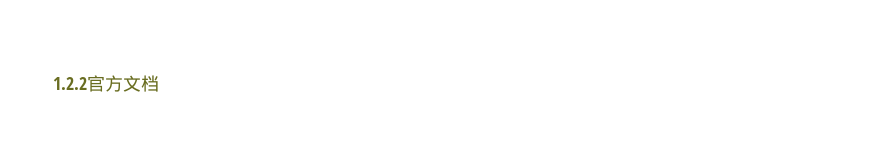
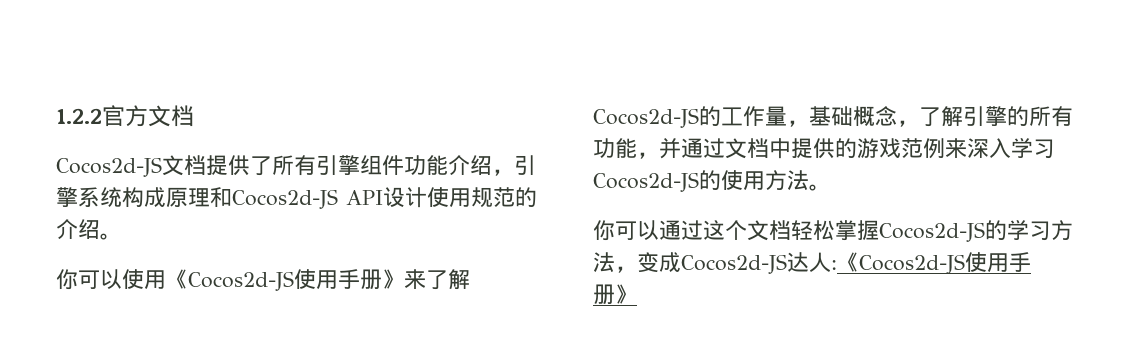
+ Cocos2d-JS文档提供了所有引擎组件功能介绍，引擎系统构成原理和Cocos2d-JS API设计使用规范的介绍。
+ 你可以使用《Cocos2d-JS使用手册》来了解Cocos2d-JS的工作量，基础概念，了解引擎的所有功能，并通过文档中提供的游戏范例来深入学习Cocos2d-JS的使用方法。
+ 你可以通过这个文档轻松掌握Cocos2d-JS的学习方法，变成Cocos2d-JS达人:《Cocos2d-JS使用手册》

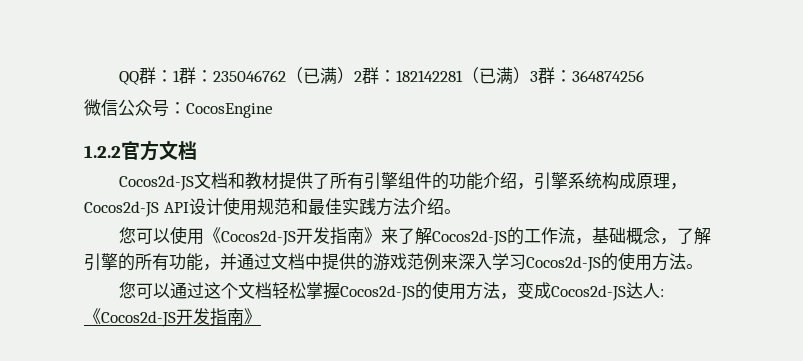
+ QQ群：1群：235046762（已满）2群：182142281（已满）3群：364874256
+ 微信公众号：CocosEngine
- Cocos2d-JS文档提供了所有引擎组件功能介绍，引擎系统构成原理和Cocos2d-JS API设计使用规范的介绍。
+ Cocos2d-JS文档和教材提供了所有引擎组件的功能介绍，引擎系统构成原理，Cocos2d-JS API设计使用规范和最佳实践方法介绍。
- 你可以使用《Cocos2d-JS使用手册》来了解Cocos2d-JS的工作量，基础概念，了解引擎的所有功能，并通过文档中提供的游戏范例来深入学习Cocos2d-JS的使用方法。
+ 您可以使用《Cocos2d-JS开发指南》来了解Cocos2d-JS的工作流，基础概念，了解引擎的所有功能，并通过文档中提供的游戏范例来深入学习Cocos2d-JS的使用方法。
- 你可以通过这个文档轻松掌握Cocos2d-JS的学习方法，变成Cocos2d-JS达人:《Cocos2d-JS使用手册》
+ 您可以通过这个文档轻松掌握Cocos2d-JS的使用方法，变成Cocos2d-JS达人:《Cocos2d-JS开发指南》

